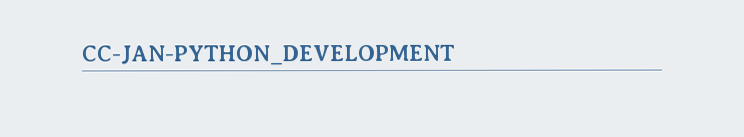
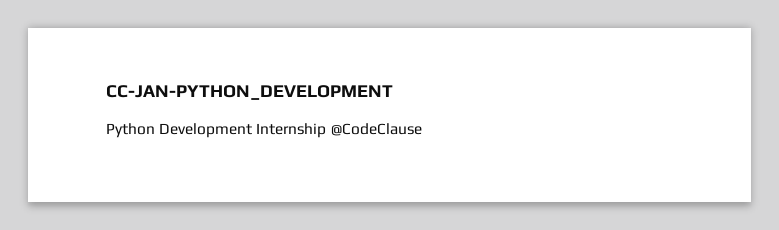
+ Python Development Internship @CodeClause

